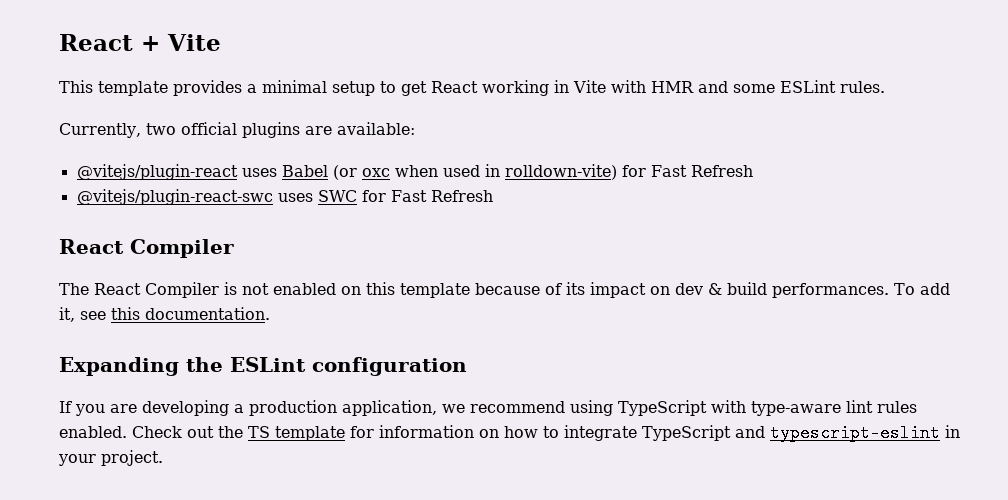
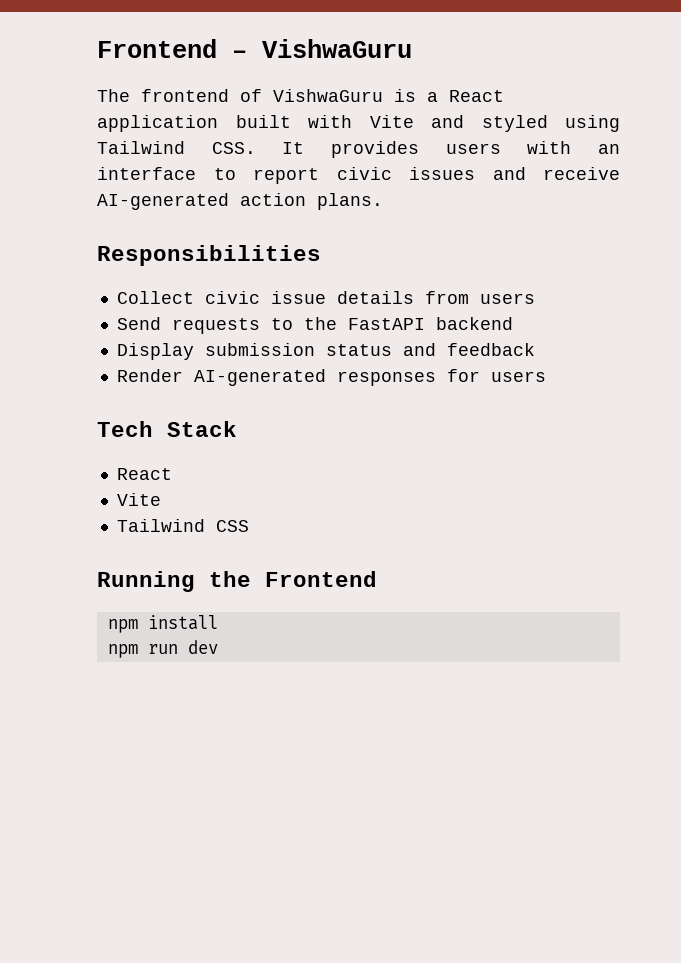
- React + Vite
- This template provides a minimal setup to get React working in Vite with HMR and some ESLint rules.
- Currently, two official plugins are available:
- @vitejs/plugin-react uses Babel (or oxc when used in rolldown-vite) for Fast Refresh
- @vitejs/plugin-react-swc uses SWC for Fast Refresh
- React Compiler
- The React Compiler is not enabled on this template because of its impact on dev & build performances. To add it, see this documentation.
- Expanding the ESLint configuration
- If you are developing a production application, we recommend using TypeScript with type-aware lint rules enabled. Check out the TS template for information on how to integrate TypeScript and typescript-eslint in your project.
+ Frontend – VishwaGuru
+ The frontend of VishwaGuru is a React application built with Vite and styled using Tailwind CSS. It provides users with an interface to report civic issues and receive AI-generated action plans.
+ Responsibilities
+ Collect civic issue details from users
+ Send requests to the FastAPI backend
+ Display submission status and feedback
+ Render AI-generated responses for users
+ Tech Stack
+ React
+ Vite
+ Tailwind CSS
+ Running the Frontend
+ npm install
+ npm run dev

